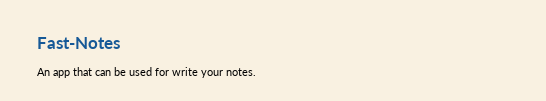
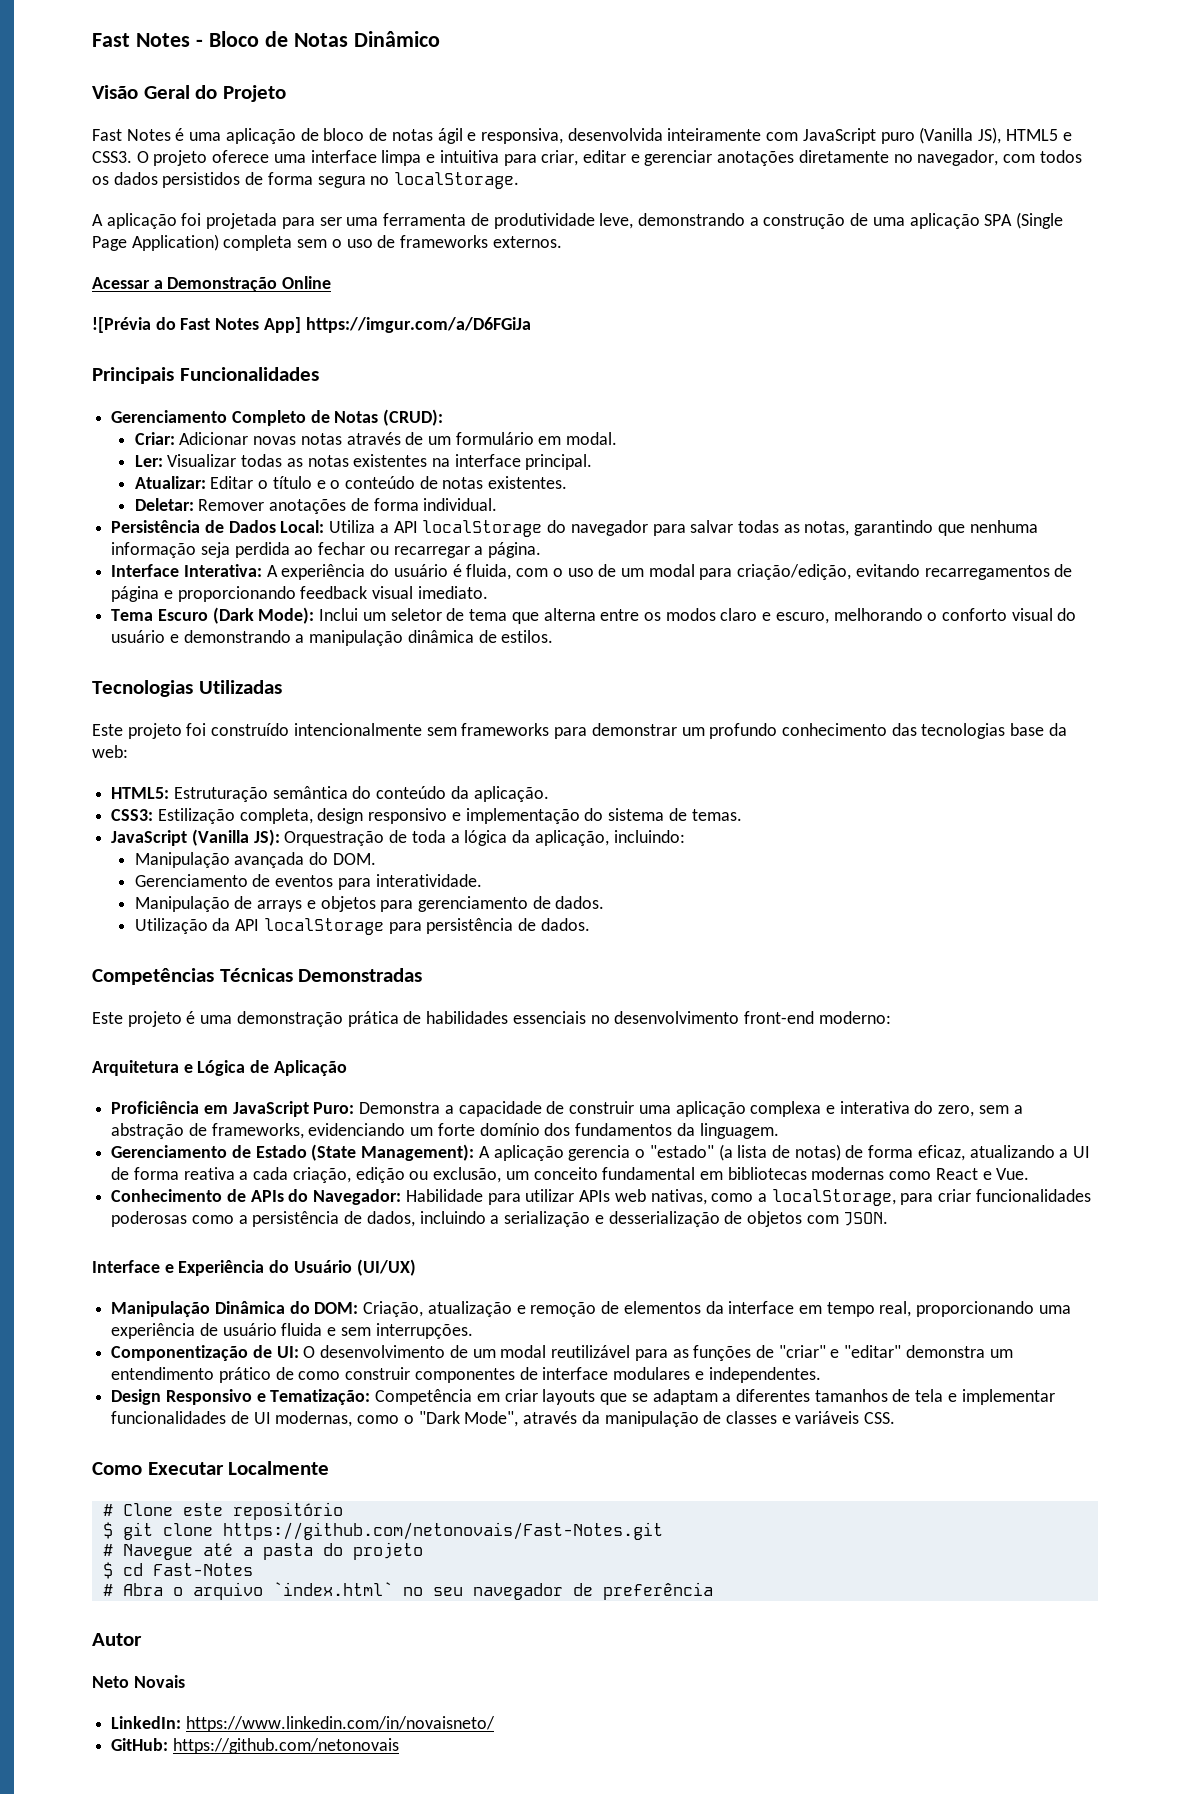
- Fast-Notes
- An app that can be used for write your notes.
+ Fast Notes - Bloco de Notas Dinâmico
+ Visão Geral do Projeto
+ Fast Notes é uma aplicação de bloco de notas ágil e responsiva, desenvolvida inteiramente com JavaScript puro (Vanilla JS), HTML5 e CSS3. O projeto oferece uma interface limpa e intuitiva para criar, editar e gerenciar anotações diretamente no navegador, com todos os dados persistidos de forma segura no localStorage.
+ A aplicação foi projetada para ser uma ferramenta de produtividade leve, demonstrando a construção de uma aplicação SPA (Single Page Application) completa sem o uso de frameworks externos.
+ Acessar a Demonstração Online
+ ![Prévia do Fast Notes App] https://imgur.com/a/D6FGiJa
+ Principais Funcionalidades
+ Gerenciamento Completo de Notas (CRUD):
+ Criar: Adicionar novas notas através de um formulário em modal.
+ Ler: Visualizar todas as notas existentes na interface principal.
+ Atualizar: Editar o título e o conteúdo de notas existentes.
+ Deletar: Remover anotações de forma individual.
+ Persistência de Dados Local: Utiliza a API localStorage do navegador para salvar todas as notas, garantindo que nenhuma informação seja perdida ao fechar ou recarregar a página.
+ Interface Interativa: A experiência do usuário é fluida, com o uso de um modal para criação/edição, evitando recarregamentos de página e proporcionando feedback visual imediato.
+ Tema Escuro (Dark Mode): Inclui um seletor de tema que alterna entre os modos claro e escuro, melhorando o conforto visual do usuário e demonstrando a manipulação dinâmica de estilos.
+ Tecnologias Utilizadas
+ Este projeto foi construído intencionalmente sem frameworks para demonstrar um profundo conhecimento das tecnologias base da web:
+ HTML5: Estruturação semântica do conteúdo da aplicação.
+ CSS3: Estilização completa, design responsivo e implementação do sistema de temas.
+ JavaScript (Vanilla JS): Orquestração de toda a lógica da aplicação, incluindo:
+ Manipulação avançada do DOM.
+ Gerenciamento de eventos para interatividade.
+ Manipulação de arrays e objetos para gerenciamento de dados.
+ Utilização da API localStorage para persistência de dados.
+ Competências Técnicas Demonstradas
+ Este projeto é uma demonstração prática de habilidades essenciais no desenvolvimento front-end moderno:
+ Arquitetura e Lógica de Aplicação
+ Proficiência em JavaScript Puro: Demonstra a capacidade de construir uma aplicação complexa e interativa do zero, sem a abstração de frameworks, evidenciando um forte domínio dos fundamentos da linguagem.
+ Gerenciamento de Estado (State Management): A aplicação gerencia o "estado" (a lista de notas) de forma eficaz, atualizando a UI de forma reativa a cada criação, edição ou exclusão, um conceito fundamental em bibliotecas modernas como React e Vue.
+ Conhecimento de APIs do Navegador: Habilidade para utilizar APIs web nativas, como a localStorage, para criar funcionalidades poderosas como a persistência de dados, incluindo a serialização e desserialização de objetos com JSON.
+ Interface e Experiência do Usuário (UI/UX)
+ Manipulação Dinâmica do DOM: Criação, atualização e remoção de elementos da interface em tempo real, proporcionando uma experiência de usuário fluida e sem interrupções.
+ Componentização de UI: O desenvolvimento de um modal reutilizável para as funções de "criar" e "editar" demonstra um entendimento prático de como construir componentes de interface modulares e independentes.
+ Design Responsivo e Tematização: Competência em criar layouts que se adaptam a diferentes tamanhos de tela e implementar funcionalidades de UI modernas, como o "Dark Mode", através da manipulação de classes e variáveis CSS.
+ Como Executar Localmente
+ # Clone este repositório
+ $ git clone https://github.com/netonovais/Fast-Notes.git
+ # Navegue até a pasta do projeto
+ $ cd Fast-Notes
+ # Abra o arquivo `index.html` no seu navegador de preferência
+ Autor
+ Neto Novais
+ LinkedIn: https://www.linkedin.com/in/novaisneto/
+ GitHub: https://github.com/netonovais

